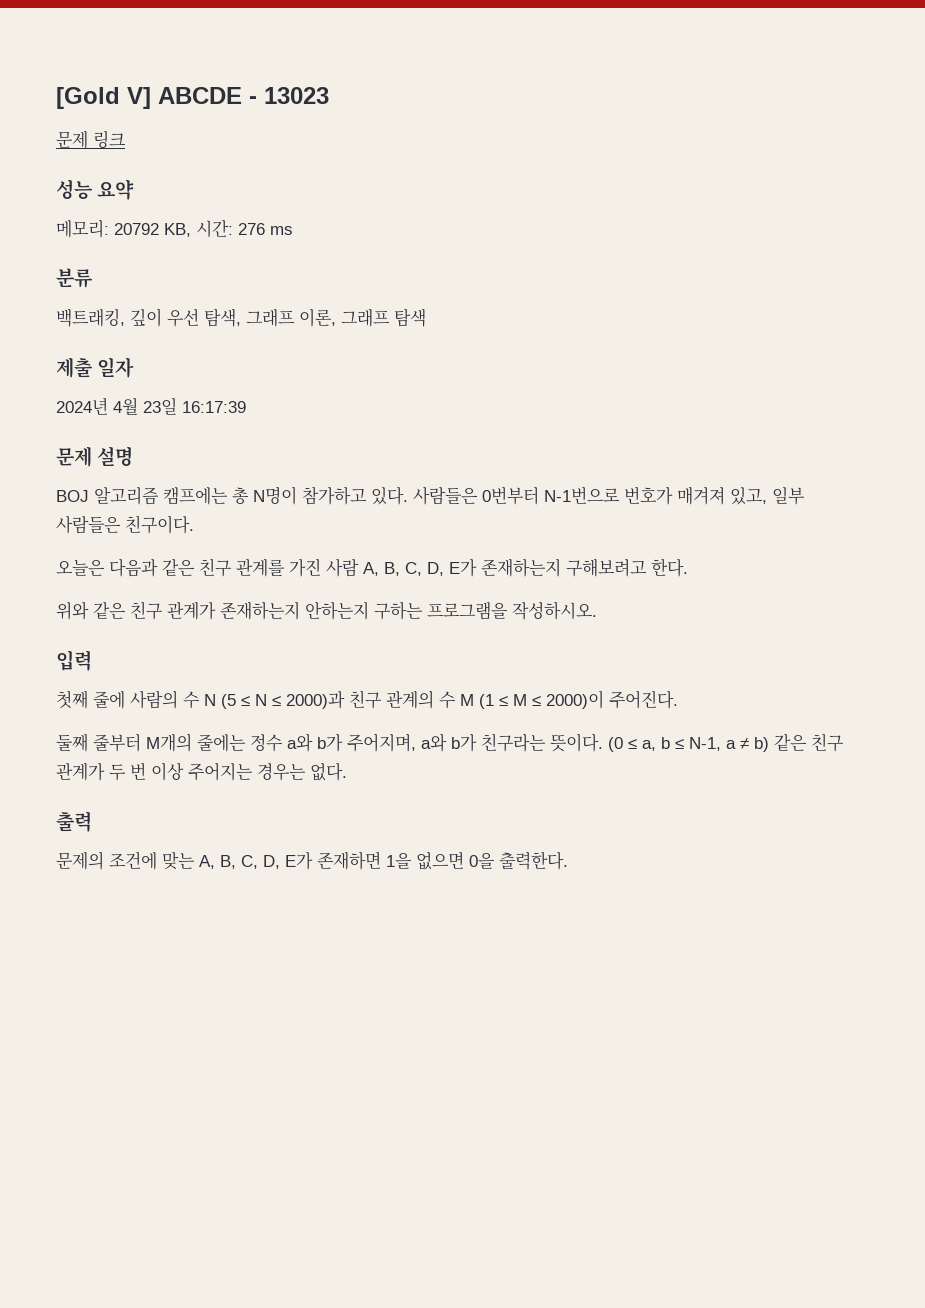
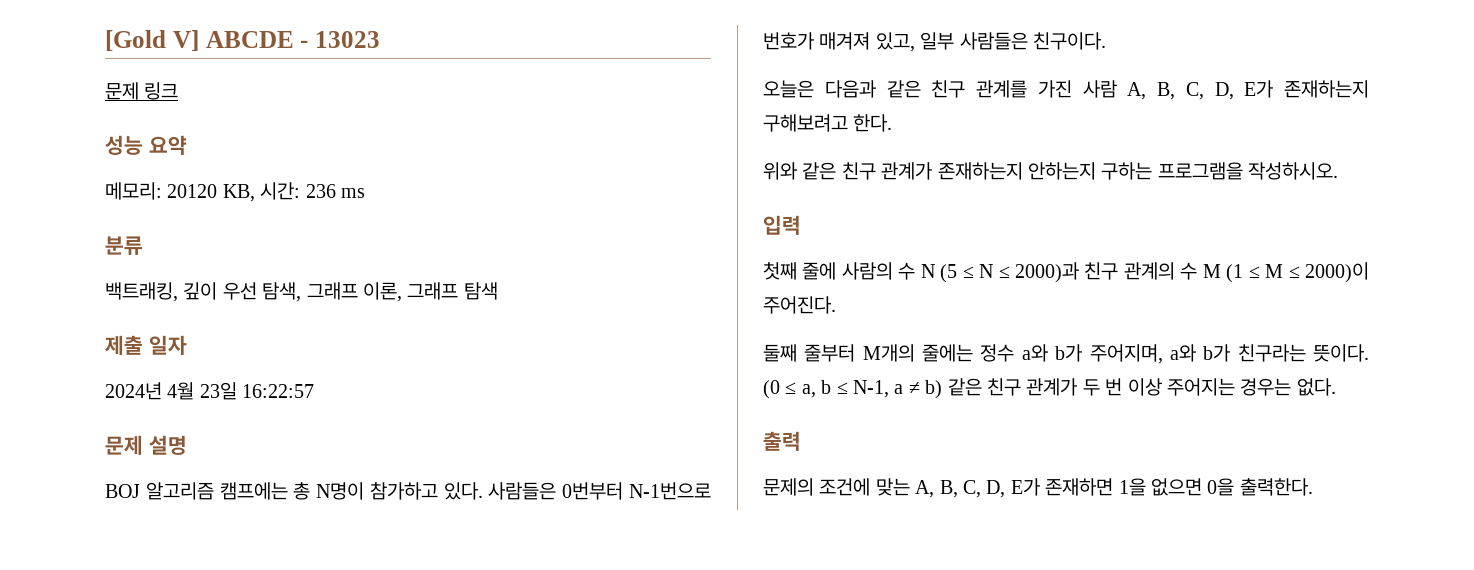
- 메모리: 20792 KB, 시간: 276 ms
+ 메모리: 20120 KB, 시간: 236 ms
- 2024년 4월 23일 16:17:39
+ 2024년 4월 23일 16:22:57

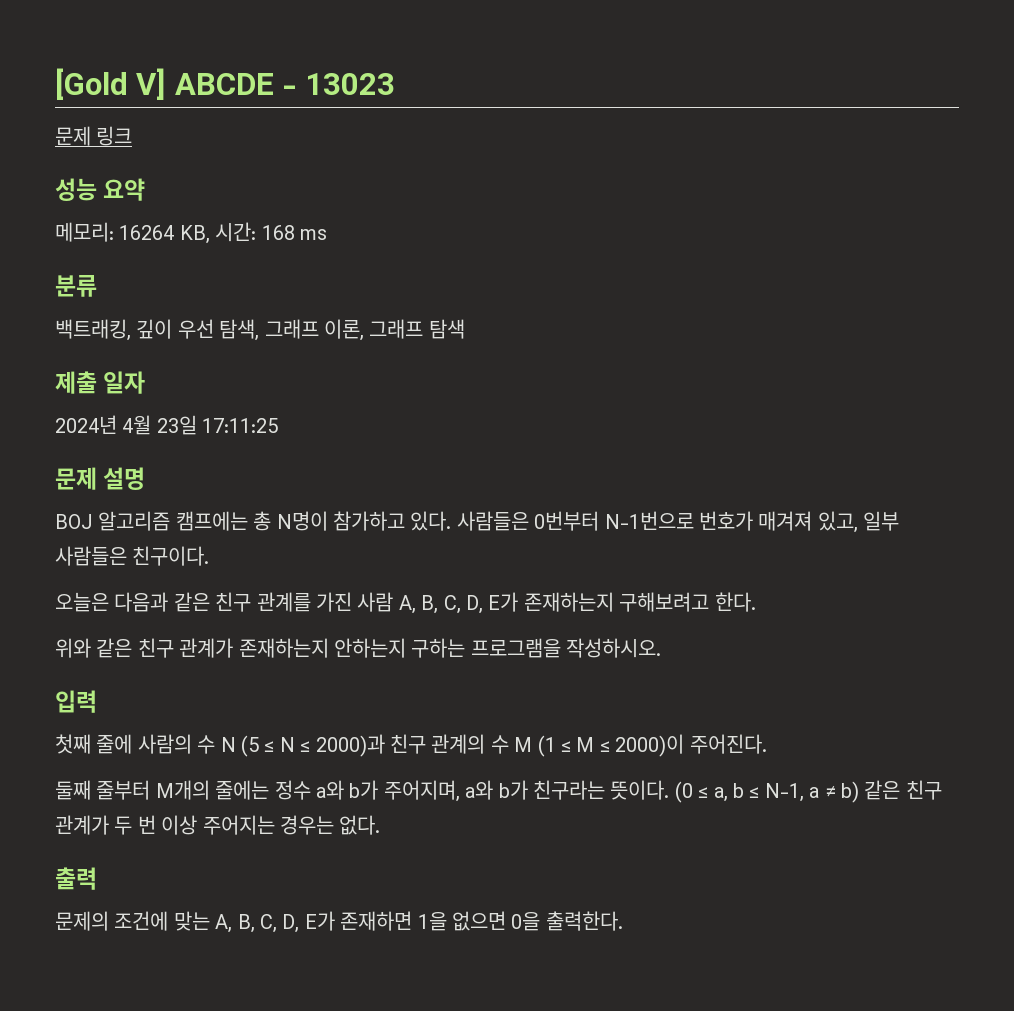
- 메모리: 20120 KB, 시간: 236 ms
+ 메모리: 16264 KB, 시간: 168 ms
- 2024년 4월 23일 16:22:57
+ 2024년 4월 23일 17:11:25

